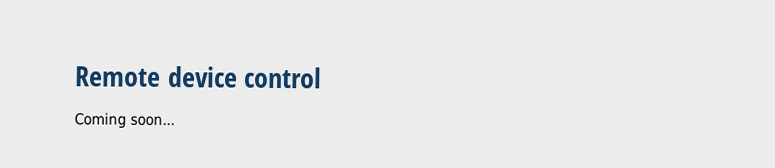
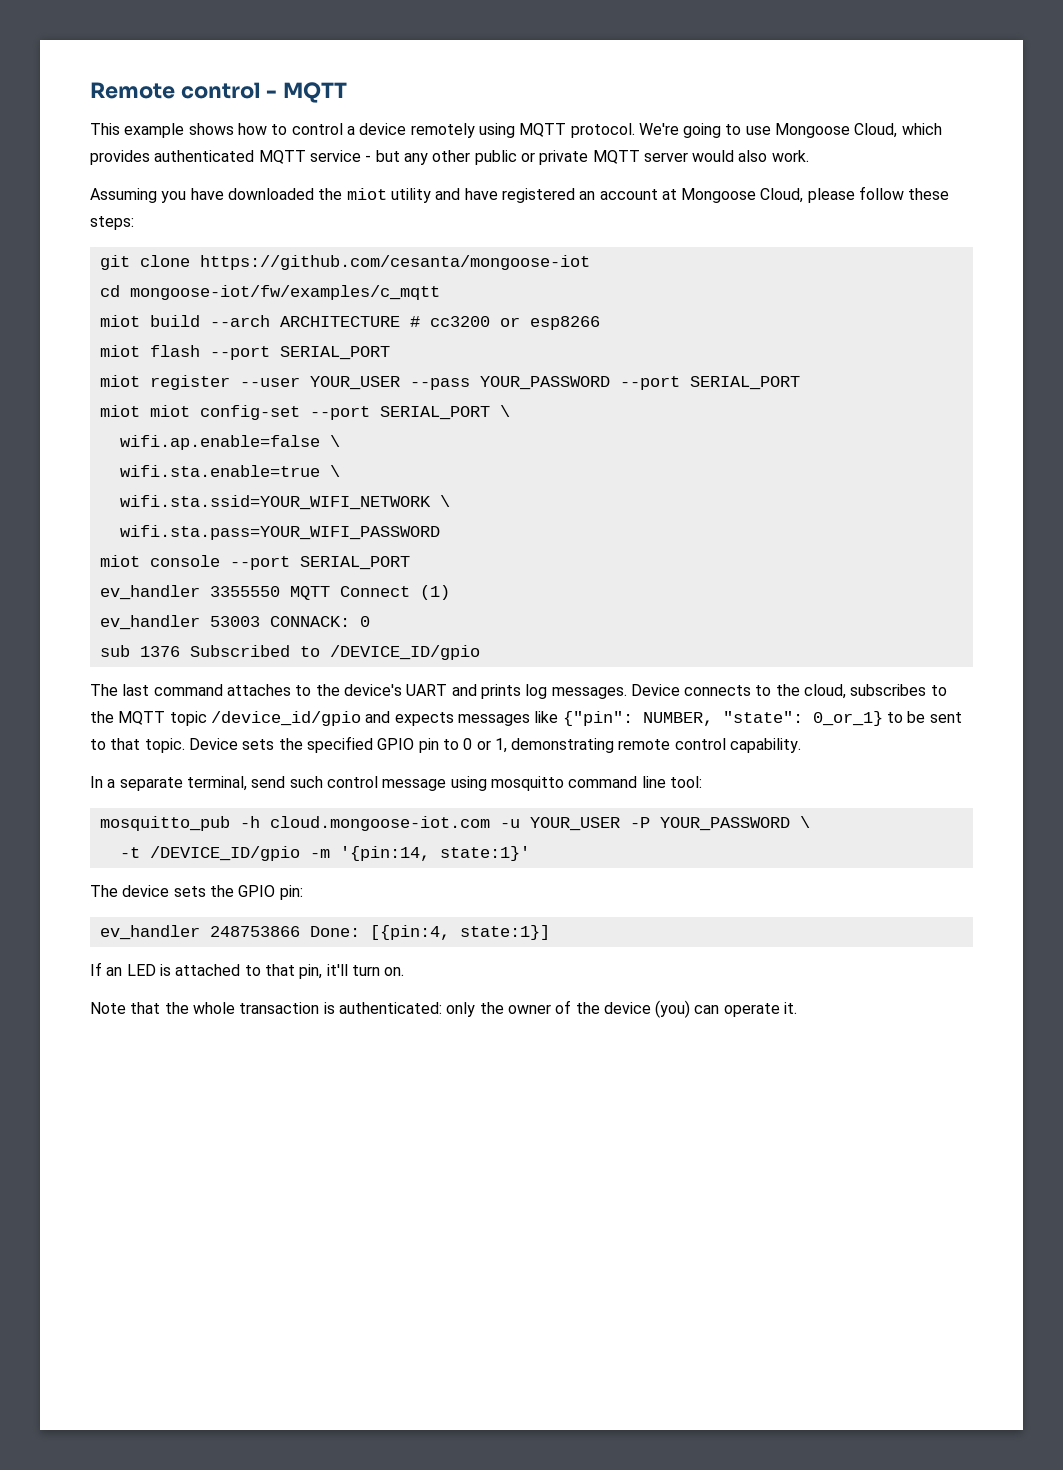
- Remote device control
- Coming soon...
+ Remote control - MQTT
+ This example shows how to control a device remotely using MQTT protocol. We're going to use Mongoose Cloud, which provides authenticated MQTT service - but any other public or private MQTT server would also work.
+ Assuming you have downloaded the miot utility and have registered an account at Mongoose Cloud, please follow these steps:
+ git clone https://github.com/cesanta/mongoose-iot
+ cd mongoose-iot/fw/examples/c_mqtt
+ miot build --arch ARCHITECTURE # cc3200 or esp8266
+ miot flash --port SERIAL_PORT
+ miot register --user YOUR_USER --pass YOUR_PASSWORD --port SERIAL_PORT
+ miot miot config-set --port SERIAL_PORT \
+ wifi.ap.enable=false \
+ wifi.sta.enable=true \
+ wifi.sta.ssid=YOUR_WIFI_NETWORK \
+ wifi.sta.pass=YOUR_WIFI_PASSWORD
+ miot console --port SERIAL_PORT
+ ev_handler 3355550 MQTT Connect (1)
+ ev_handler 53003 CONNACK: 0
+ sub 1376 Subscribed to /DEVICE_ID/gpio
+ The last command attaches to the device's UART and prints log messages. Device connects to the cloud, subscribes to the MQTT topic /device_id/gpio and expects messages like {"pin": NUMBER, "state": 0_or_1} to be sent to that topic. Device sets the specified GPIO pin to 0 or 1, demonstrating remote control capability.
+ In a separate terminal, send such control message using mosquitto command line tool:
+ mosquitto_pub -h cloud.mongoose-iot.com -u YOUR_USER -P YOUR_PASSWORD \
+ -t /DEVICE_ID/gpio -m '{pin:14, state:1}'
+ The device sets the GPIO pin:
+ ev_handler 248753866 Done: [{pin:4, state:1}]
+ If an LED is attached to that pin, it'll turn on.
+ Note that the whole transaction is authenticated: only the owner of the device (you) can operate it.

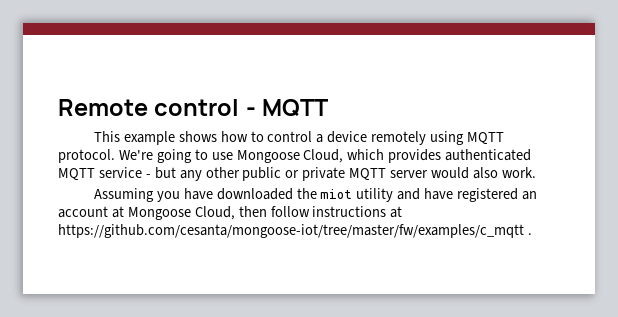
- Assuming you have downloaded the miot utility and have registered an account at Mongoose Cloud, please follow these steps:
- git clone https://github.com/cesanta/mongoose-iot
- cd mongoose-iot/fw/examples/c_mqtt
- miot build --arch ARCHITECTURE # cc3200 or esp8266
- miot flash --port SERIAL_PORT
- miot register --user YOUR_USER --pass YOUR_PASSWORD --port SERIAL_PORT
- miot miot config-set --port SERIAL_PORT \
- wifi.ap.enable=false \
- wifi.sta.enable=true \
- wifi.sta.ssid=YOUR_WIFI_NETWORK \
- wifi.sta.pass=YOUR_WIFI_PASSWORD
- miot console --port SERIAL_PORT
- ev_handler 3355550 MQTT Connect (1)
- ev_handler 53003 CONNACK: 0
- sub 1376 Subscribed to /DEVICE_ID/gpio
- The last command attaches to the device's UART and prints log messages. Device connects to the cloud, subscribes to the MQTT topic /device_id/gpio and expects messages like {"pin": NUMBER, "state": 0_or_1} to be sent to that topic. Device sets the specified GPIO pin to 0 or 1, demonstrating remote control capability.
- In a separate terminal, send such control message using mosquitto command line tool:
- mosquitto_pub -h cloud.mongoose-iot.com -u YOUR_USER -P YOUR_PASSWORD \
- -t /DEVICE_ID/gpio -m '{pin:14, state:1}'
- The device sets the GPIO pin:
- ev_handler 248753866 Done: [{pin:4, state:1}]
- If an LED is attached to that pin, it'll turn on.
- Note that the whole transaction is authenticated: only the owner of the device (you) can operate it.
+ Assuming you have downloaded the miot utility and have registered an account at Mongoose Cloud, then follow instructions at https://github.com/cesanta/mongoose-iot/tree/master/fw/examples/c_mqtt .

